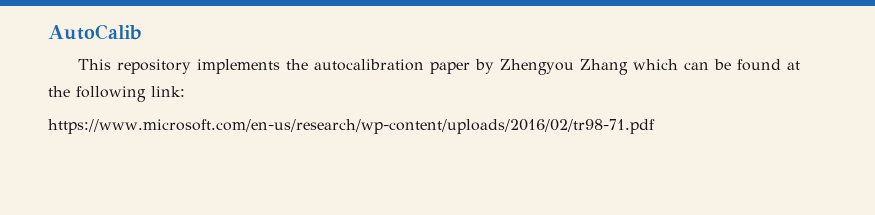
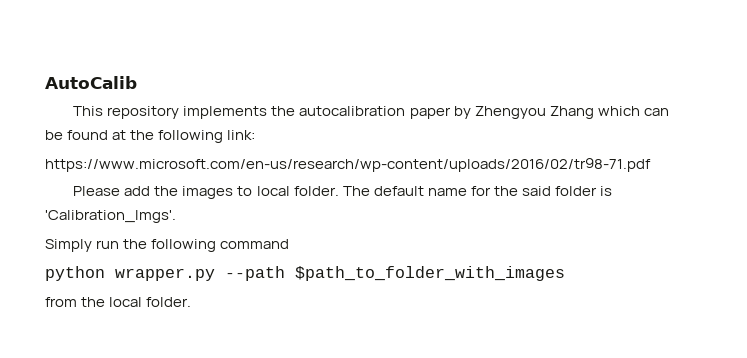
+ Please add the images to local folder. The default name for the said folder is 'Calibration_Imgs'.
+ Simply run the following command
+ python wrapper.py --path $path_to_folder_with_images
+ from the local folder.

